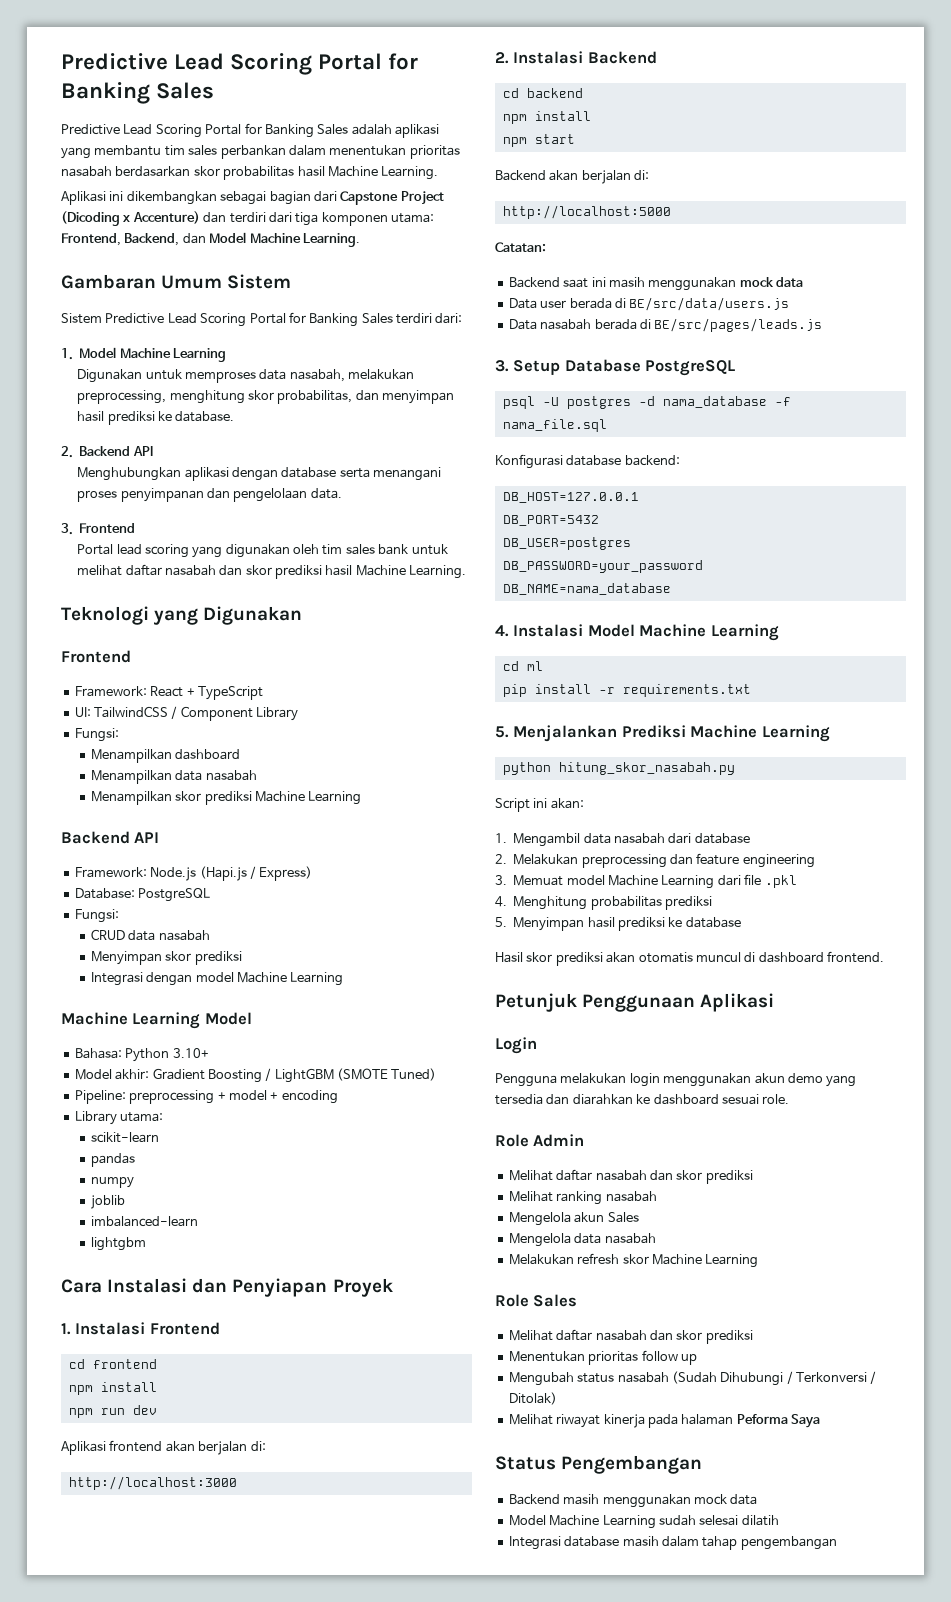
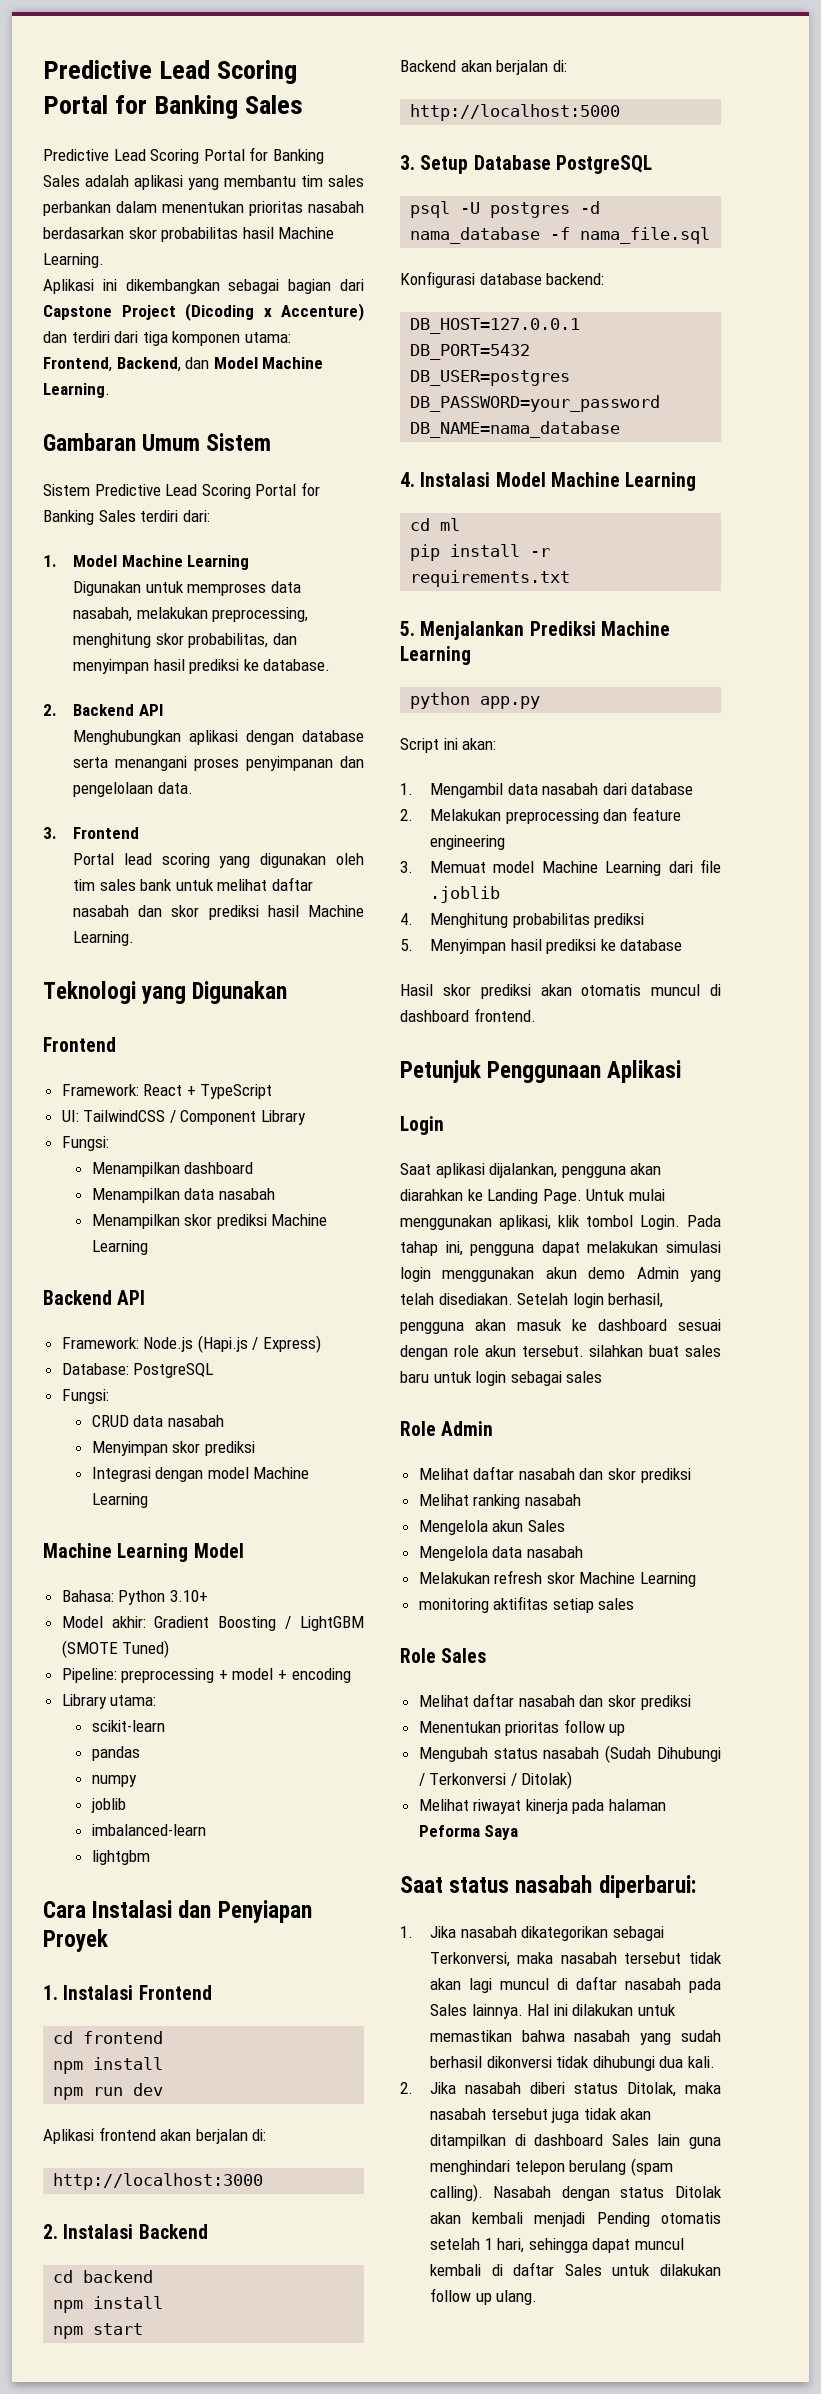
- Catatan:
- Backend saat ini masih menggunakan mock data
- Data user berada di BE/src/data/users.js
- Data nasabah berada di BE/src/pages/leads.js
- python hitung_skor_nasabah.py
+ python app.py
- 3. Memuat model Machine Learning dari file .pkl
+ 3. Memuat model Machine Learning dari file .joblib
- Pengguna melakukan login menggunakan akun demo yang tersedia dan diarahkan ke dashboard sesuai role.
+ Saat aplikasi dijalankan, pengguna akan diarahkan ke Landing Page. Untuk mulai menggunakan aplikasi, klik tombol Login. Pada tahap ini, pengguna dapat melakukan simulasi login menggunakan akun demo Admin yang telah disediakan. Setelah login berhasil, pengguna akan masuk ke dashboard sesuai dengan role akun tersebut. silahkan buat sales baru untuk login sebagai sales
+ monitoring aktifitas setiap sales
- Status Pengembangan
- Backend masih menggunakan mock data
- Model Machine Learning sudah selesai dilatih
- Integrasi database masih dalam tahap pengembangan
+ Saat status nasabah diperbarui:
+ 1. Jika nasabah dikategorikan sebagai Terkonversi, maka nasabah tersebut tidak akan lagi muncul di daftar nasabah pada Sales lainnya. Hal ini dilakukan untuk memastikan bahwa nasabah yang sudah berhasil dikonversi tidak dihubungi dua kali.
+ 2. Jika nasabah diberi status Ditolak, maka nasabah tersebut juga tidak akan ditampilkan di dashboard Sales lain guna menghindari telepon berulang (spam calling). Nasabah dengan status Ditolak akan kembali menjadi Pending otomatis setelah 1 hari, sehingga dapat muncul kembali di daftar Sales untuk dilakukan follow up ulang.

